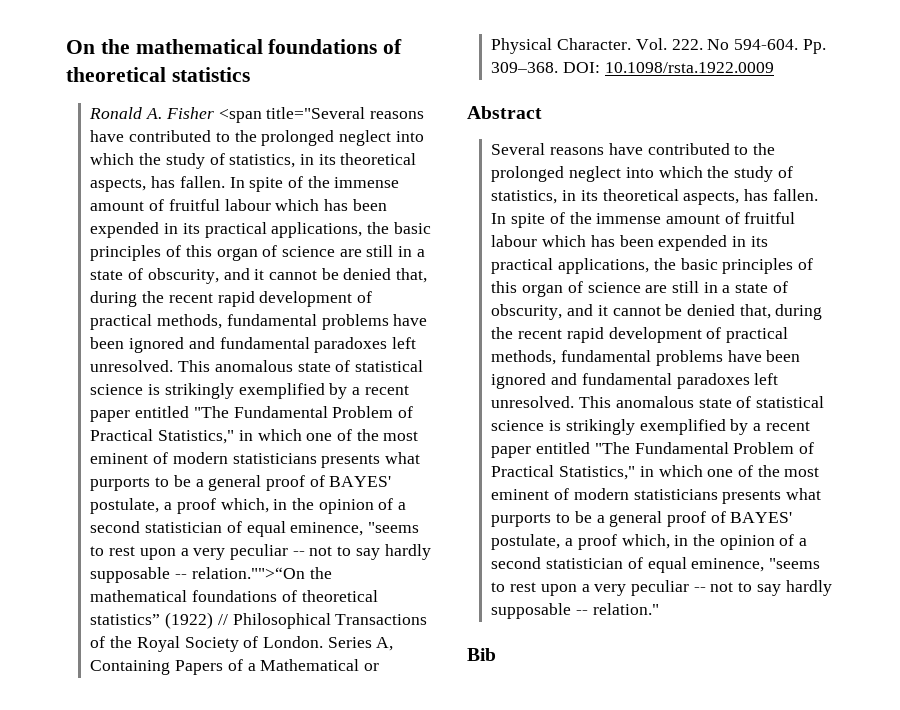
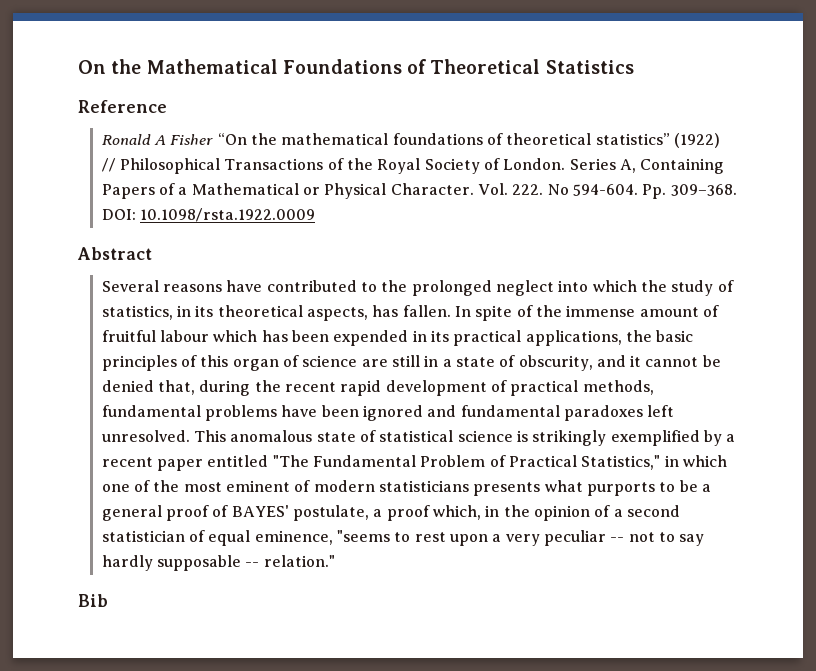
- On the mathematical foundations of theoretical statistics
- Ronald A. Fisher <span title="Several reasons have contributed to the prolonged neglect into which the study of statistics, in its theoretical aspects, has fallen. In spite of the immense amount of fruitful labour which has been expended in its practical applications, the basic principles of this organ of science are still in a state of obscurity, and it cannot be denied that, during the recent rapid development of practical methods, fundamental problems have been ignored and fundamental paradoxes left unresolved. This anomalous state of statistical science is strikingly exemplified by a recent paper entitled "The Fundamental Problem of Practical Statistics," in which one of the most eminent of modern statisticians presents what purports to be a general proof of BAYES' postulate, a proof which, in the opinion of a second statistician of equal eminence, "seems to rest upon a very peculiar -- not to say hardly supposable -- relation."">“On the mathematical foundations of theoretical statistics” (1922) // Philosophical Transactions of the Royal Society of London.
+ On the Mathematical Foundations of Theoretical Statistics
+ Reference
+ Ronald A Fisher “On the mathematical foundations of theoretical statistics” (1922) // Philosophical Transactions of the Royal Society of London.

